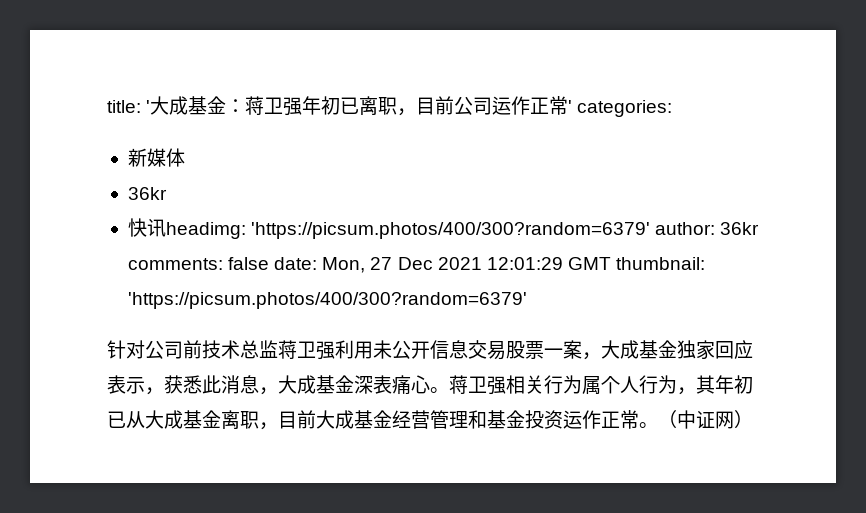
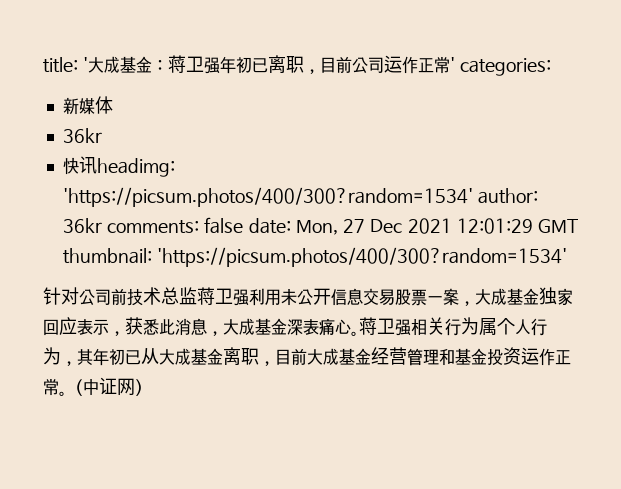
- 快讯headimg: 'https://picsum.photos/400/300?random=6379' author: 36kr comments: false date: Mon, 27 Dec 2021 12:01:29 GMT thumbnail: 'https://picsum.photos/400/300?random=6379'
+ 快讯headimg: 'https://picsum.photos/400/300?random=1534' author: 36kr comments: false date: Mon, 27 Dec 2021 12:01:29 GMT thumbnail: 'https://picsum.photos/400/300?random=1534'

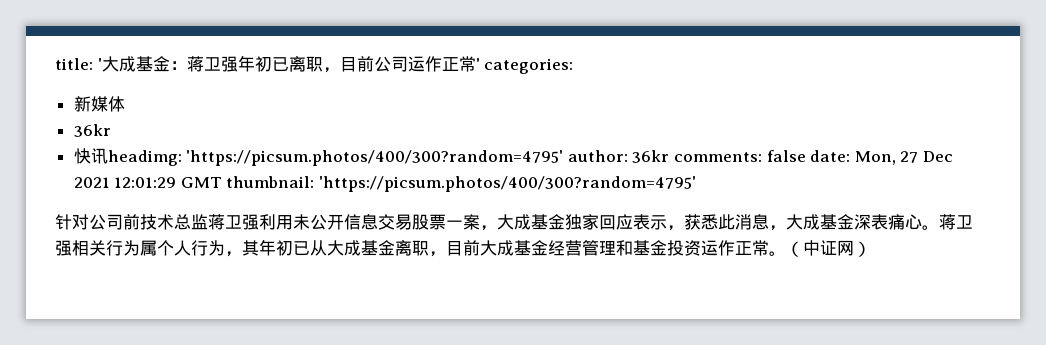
- 快讯headimg: 'https://picsum.photos/400/300?random=1534' author: 36kr comments: false date: Mon, 27 Dec 2021 12:01:29 GMT thumbnail: 'https://picsum.photos/400/300?random=1534'
+ 快讯headimg: 'https://picsum.photos/400/300?random=4795' author: 36kr comments: false date: Mon, 27 Dec 2021 12:01:29 GMT thumbnail: 'https://picsum.photos/400/300?random=4795'

